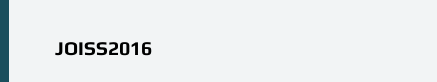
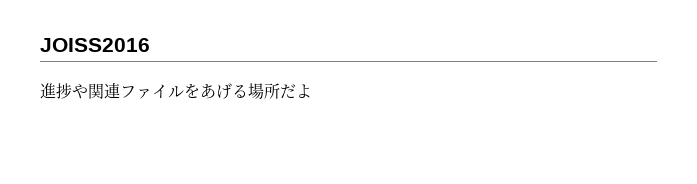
+ 進捗や関連ファイルをあげる場所だよ

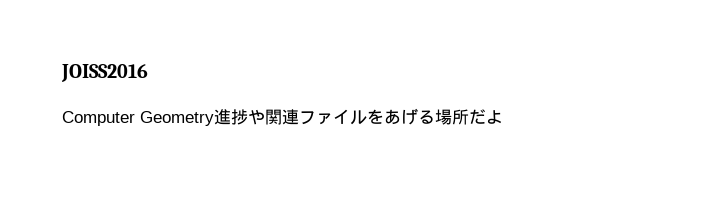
- 進捗や関連ファイルをあげる場所だよ
+ Computer Geometry進捗や関連ファイルをあげる場所だよ

